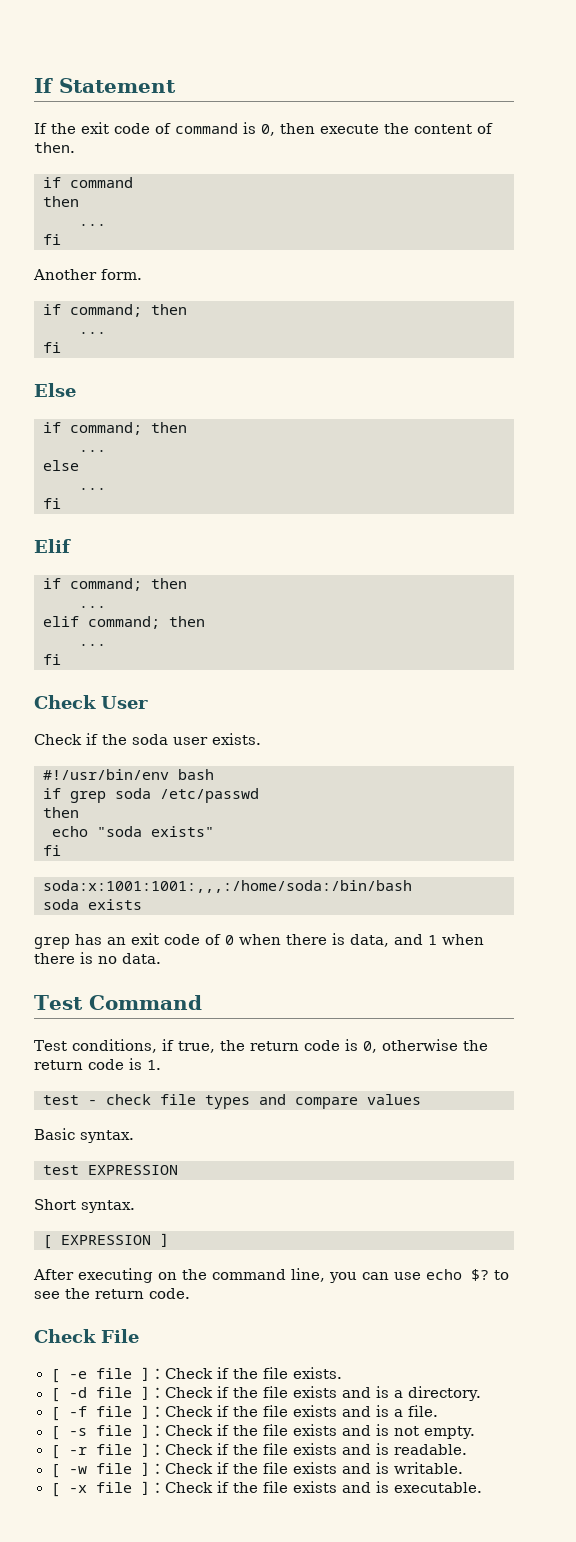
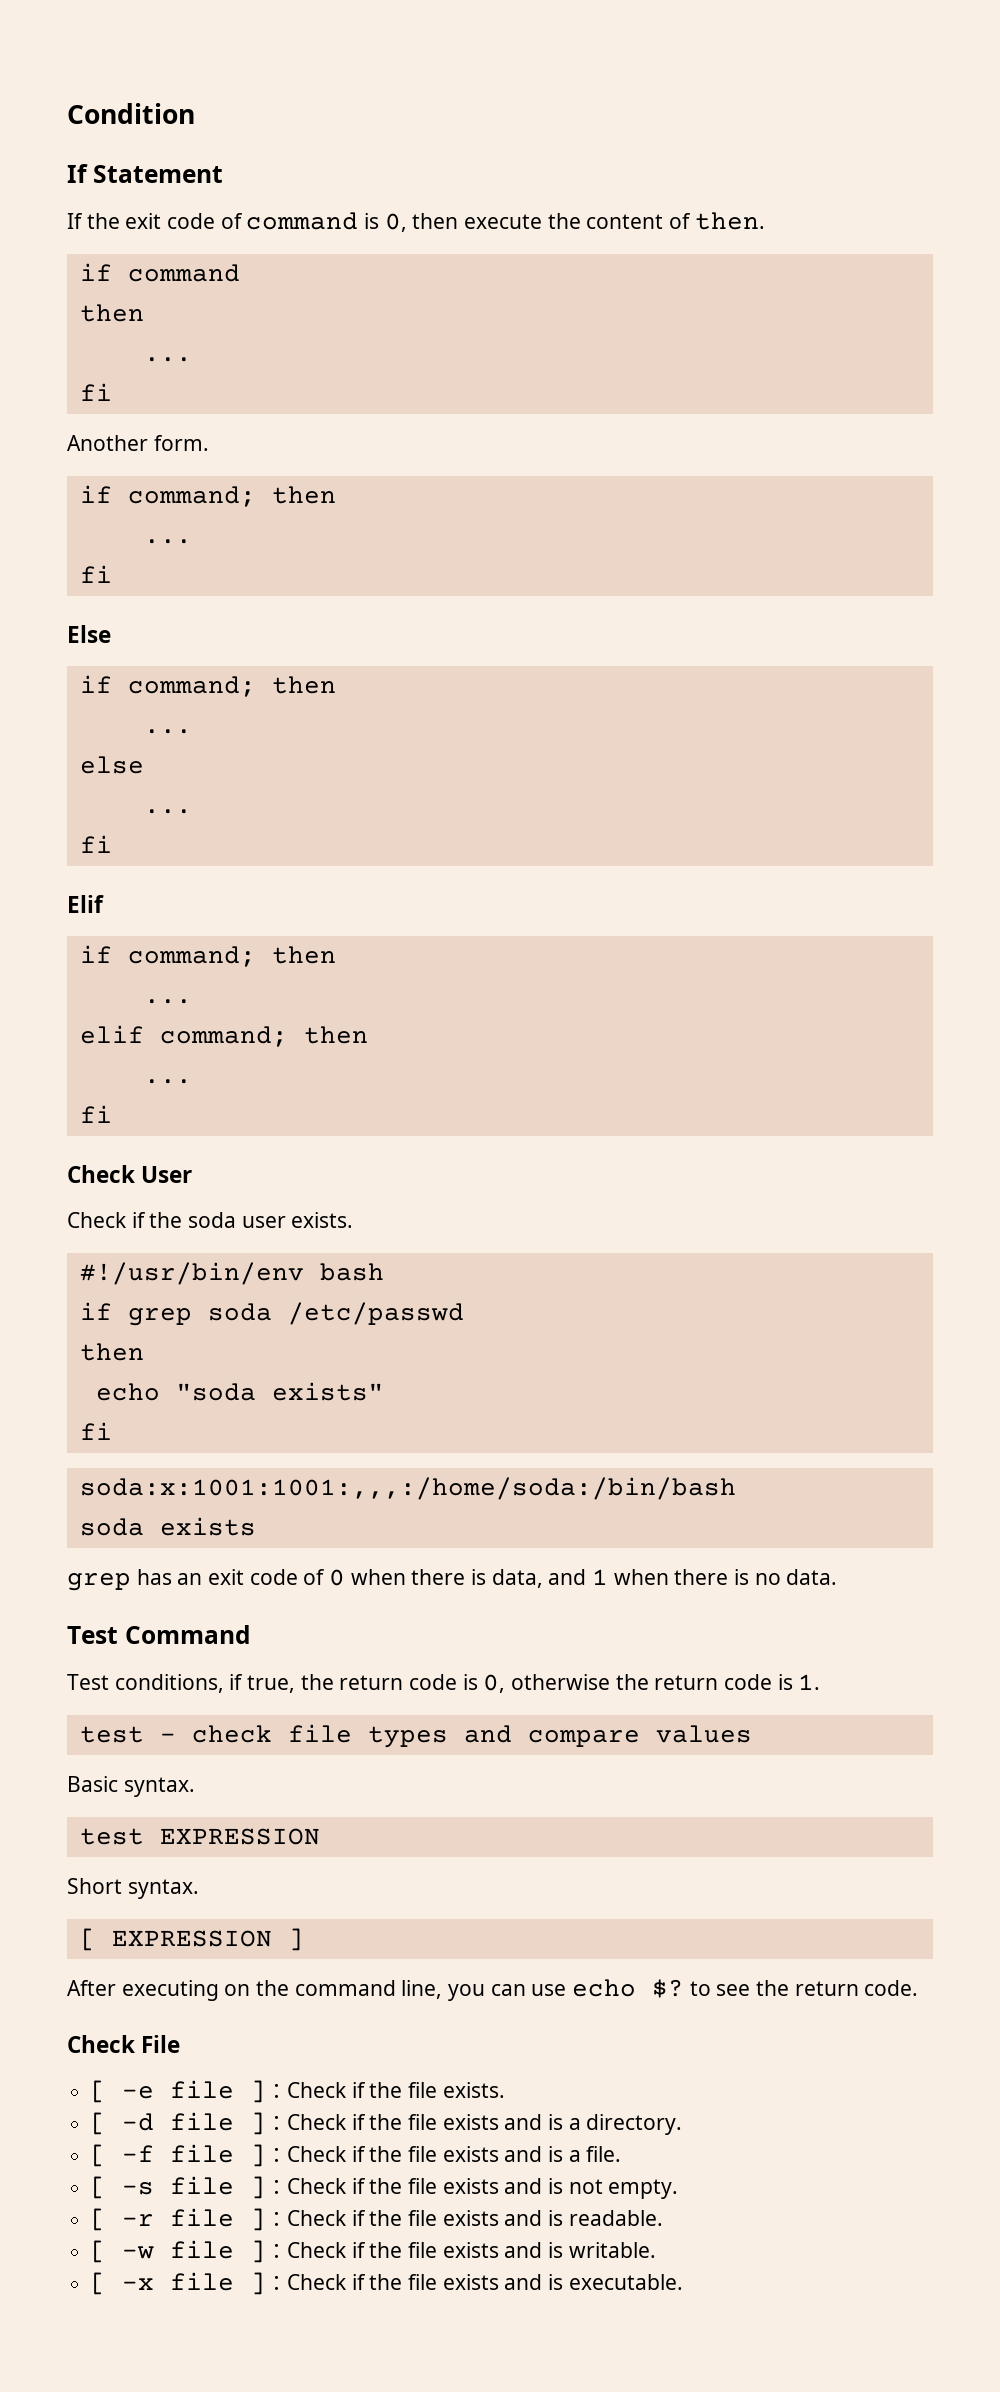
+ Condition

